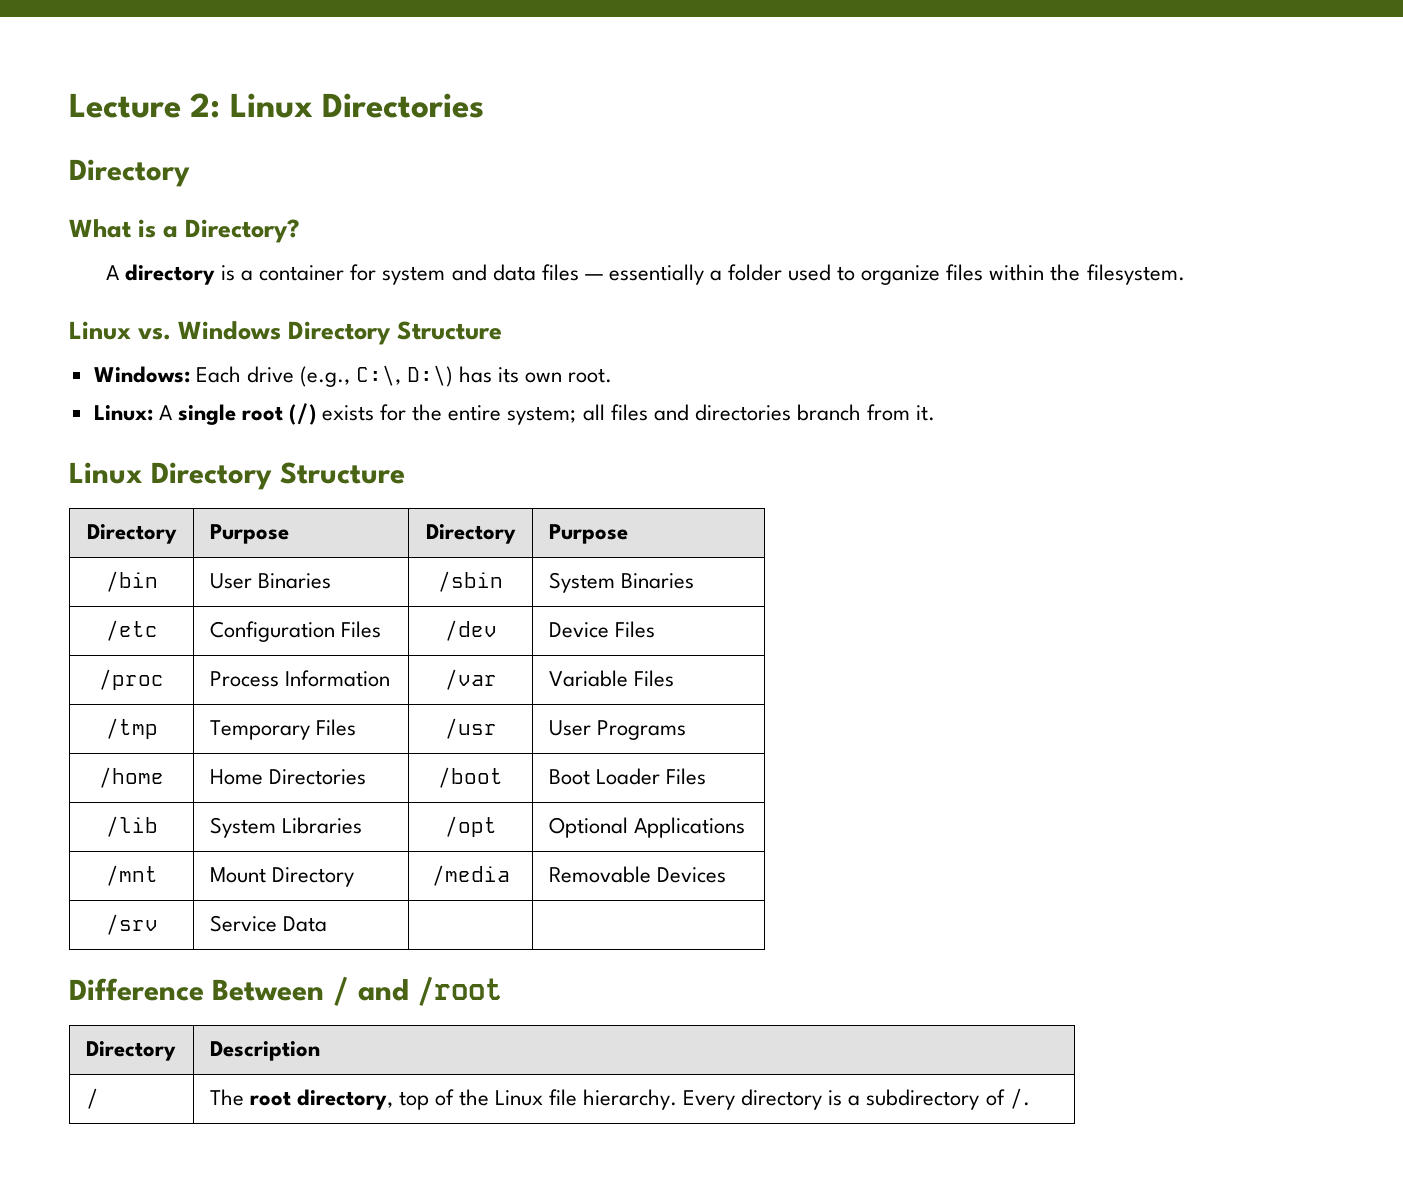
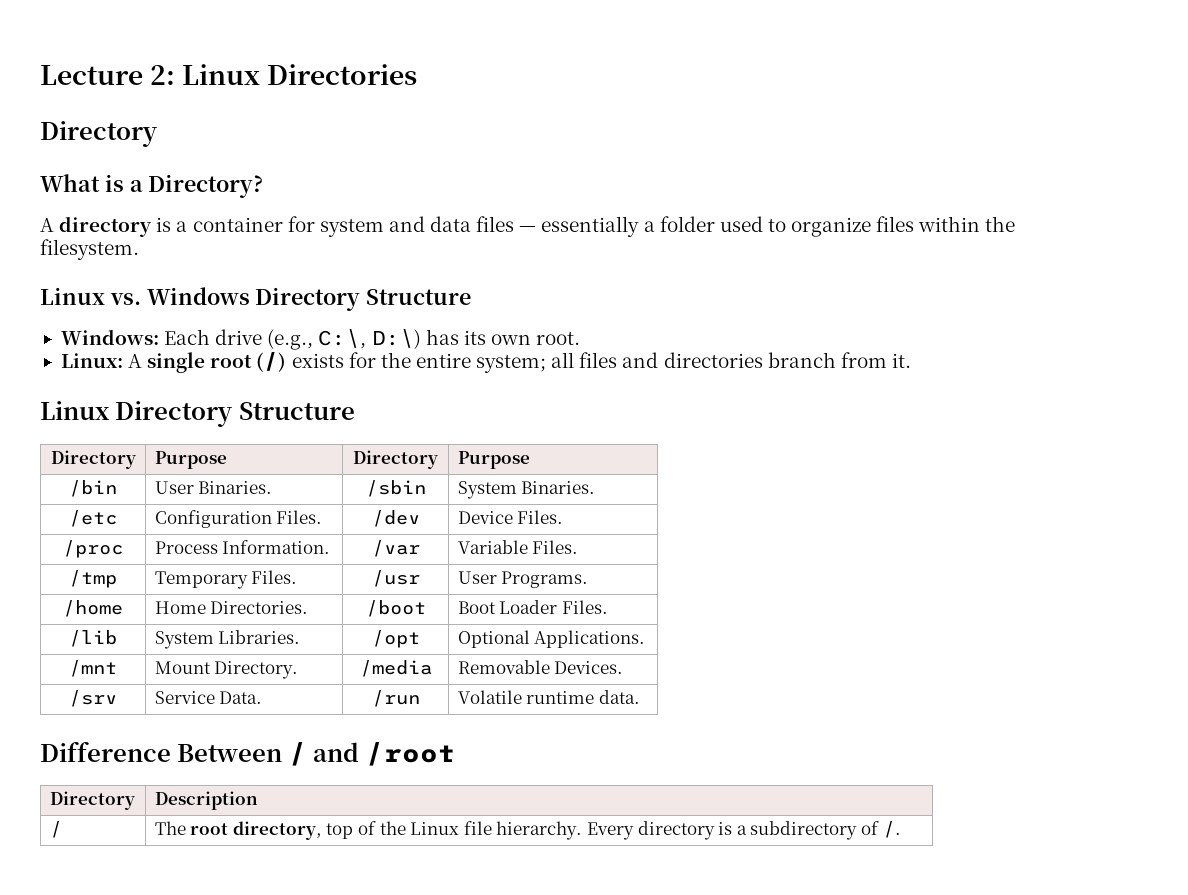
- /bin | User Binaries | /sbin | System Binaries
+ /bin | User Binaries. | /sbin | System Binaries.
- /etc | Configuration Files | /dev | Device Files
+ /etc | Configuration Files. | /dev | Device Files.
- /proc | Process Information | /var | Variable Files
+ /proc | Process Information. | /var | Variable Files.
- /tmp | Temporary Files | /usr | User Programs
+ /tmp | Temporary Files. | /usr | User Programs.
- /home | Home Directories | /boot | Boot Loader Files
+ /home | Home Directories. | /boot | Boot Loader Files.
- /lib | System Libraries | /opt | Optional Applications
+ /lib | System Libraries. | /opt | Optional Applications.
- /mnt | Mount Directory | /media | Removable Devices
+ /mnt | Mount Directory. | /media | Removable Devices.
- /srv | Service Data | |
+ /srv | Service Data. | /run | Volatile runtime data.

